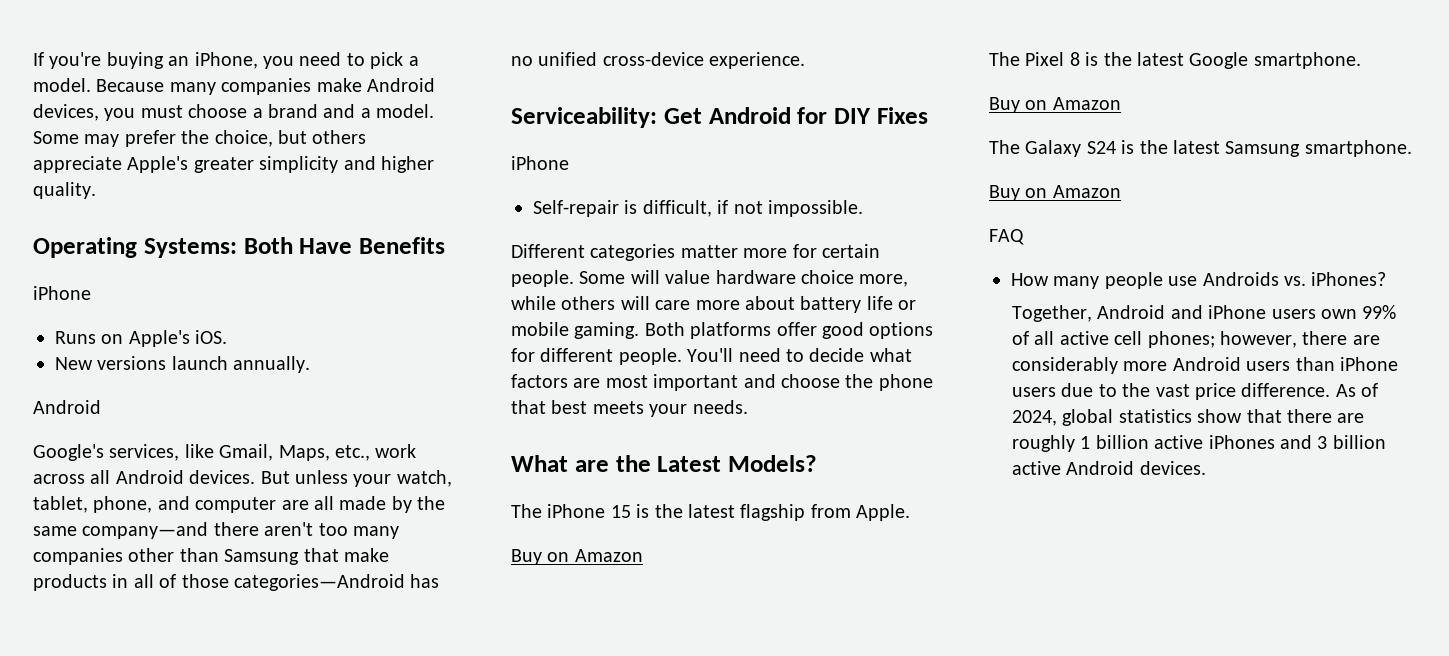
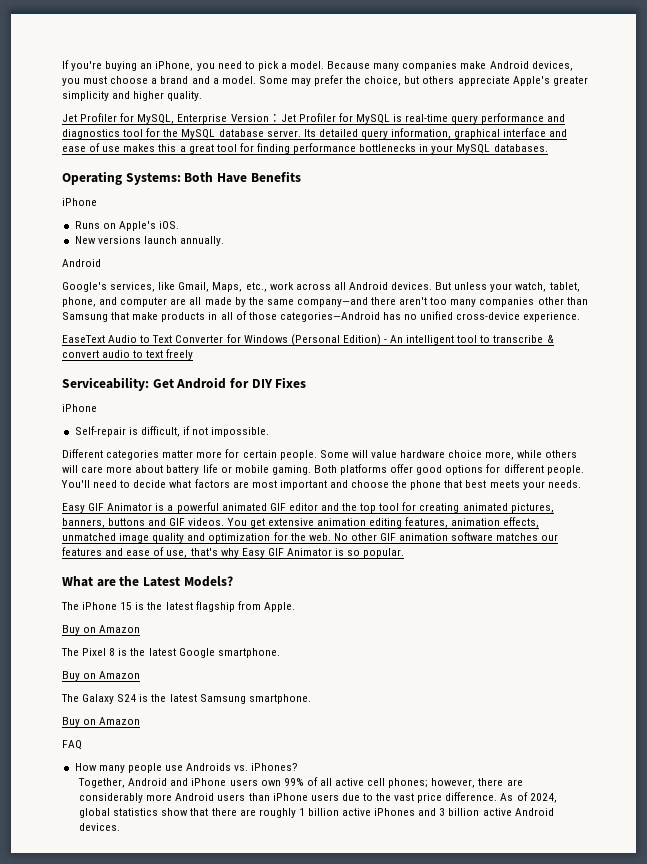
+ Jet Profiler for MySQL, Enterprise Version：Jet Profiler for MySQL is real-time query performance and diagnostics tool for the MySQL database server. Its detailed query information, graphical interface and ease of use makes this a great tool for finding performance bottlenecks in your MySQL databases.
+ EaseText Audio to Text Converter for Windows (Personal Edition) - An intelligent tool to transcribe & convert audio to text freely
+ Easy GIF Animator is a powerful animated GIF editor and the top tool for creating animated pictures, banners, buttons and GIF videos. You get extensive animation editing features, animation effects, unmatched image quality and optimization for the web. No other GIF animation software matches our features and ease of use, that's why Easy GIF Animator is so popular.

